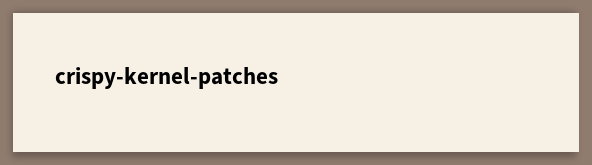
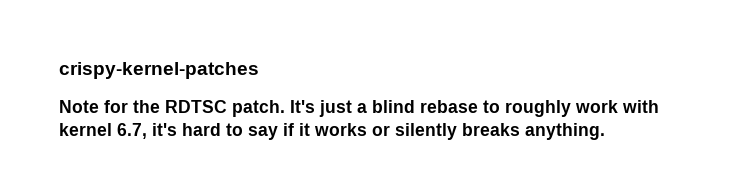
+ Note for the RDTSC patch. It's just a blind rebase to roughly work with kernel 6.7, it's hard to say if it works or silently breaks anything.

